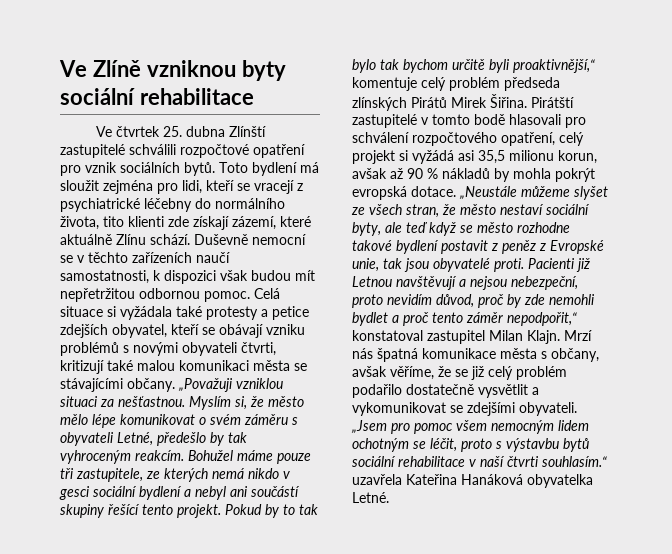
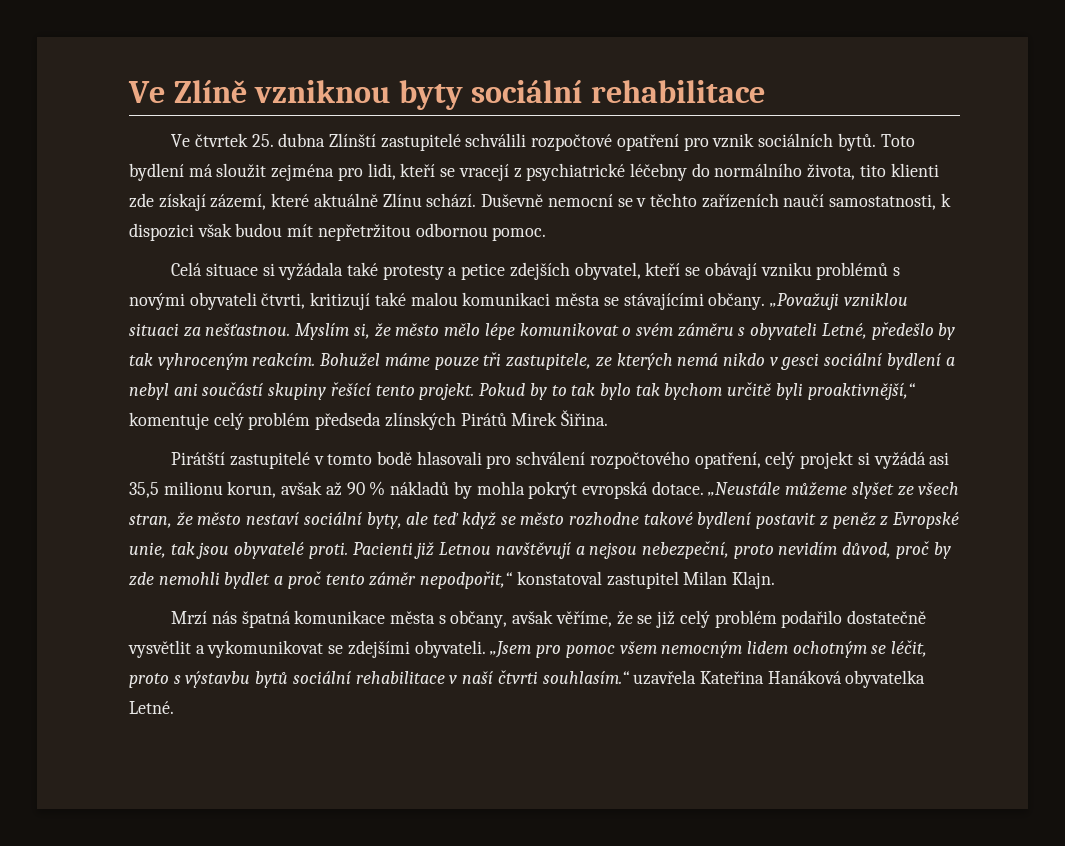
- Duševně nemocní se v těchto zařízeních naučí samostatnosti, k dispozici však budou mít nepřetržitou odbornou pomoc. Celá situace si vyžádala také protesty a petice zdejších obyvatel, kteří se obávají vzniku problémů s novými obyvateli čtvrti, kritizují také malou komunikaci města se stávajícími občany.
+ Duševně nemocní se v těchto zařízeních naučí samostatnosti, k dispozici však budou mít nepřetržitou odbornou pomoc.
+ Celá situace si vyžádala také protesty a petice zdejších obyvatel, kteří se obávají vzniku problémů s novými obyvateli čtvrti, kritizují také malou komunikaci města se stávajícími občany.
- Pokud by to tak bylo tak bychom určitě byli proaktivnější,“ komentuje celý problém předseda zlínských Pirátů Mirek Šiřina. Pirátští zastupitelé v tomto bodě hlasovali pro schválení rozpočtového opatření, celý projekt si vyžádá asi 35,5 milionu korun, avšak až 90 % nákladů by mohla pokrýt evropská dotace.
+ Pokud by to tak bylo tak bychom určitě byli proaktivnější,“ komentuje celý problém předseda zlínských Pirátů Mirek Šiřina.
+ Pirátští zastupitelé v tomto bodě hlasovali pro schválení rozpočtového opatření, celý projekt si vyžádá asi 35,5 milionu korun, avšak až 90 % nákladů by mohla pokrýt evropská dotace.
- Pacienti již Letnou navštěvují a nejsou nebezpeční, proto nevidím důvod, proč by zde nemohli bydlet a proč tento záměr nepodpořit,“ konstatoval zastupitel Milan Klajn. Mrzí nás špatná komunikace města s občany, avšak věříme, že se již celý problém podařilo dostatečně vysvětlit a vykomunikovat se zdejšími obyvateli.
+ Pacienti již Letnou navštěvují a nejsou nebezpeční, proto nevidím důvod, proč by zde nemohli bydlet a proč tento záměr nepodpořit,“ konstatoval zastupitel Milan Klajn.
+ Mrzí nás špatná komunikace města s občany, avšak věříme, že se již celý problém podařilo dostatečně vysvětlit a vykomunikovat se zdejšími obyvateli.

